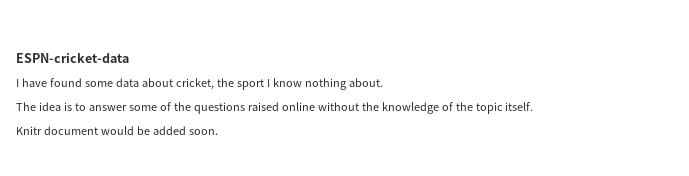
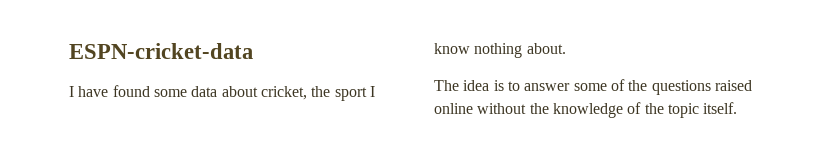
- Knitr document would be added soon.

